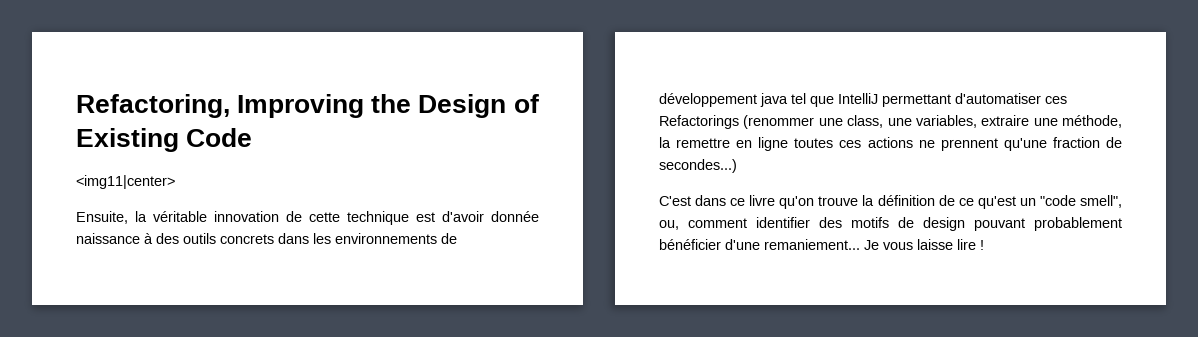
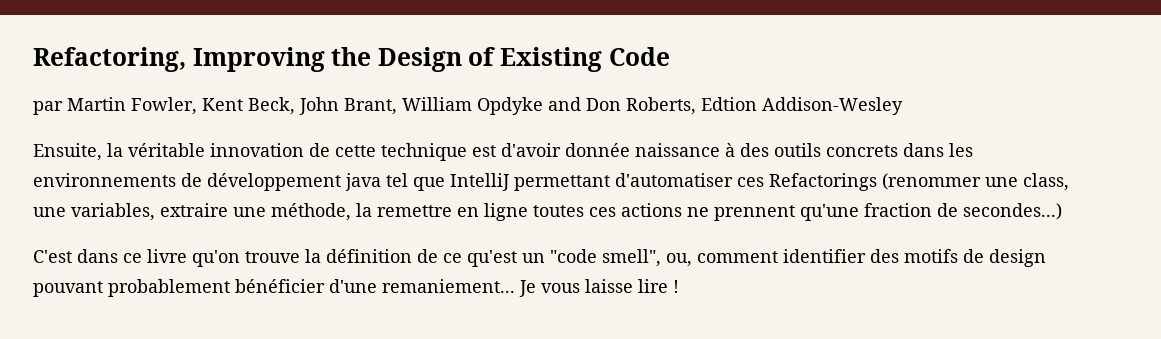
- <img11|center>
+ par Martin Fowler, Kent Beck, John Brant, William Opdyke and Don Roberts, Edtion Addison-Wesley

